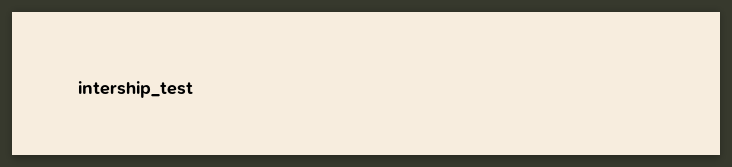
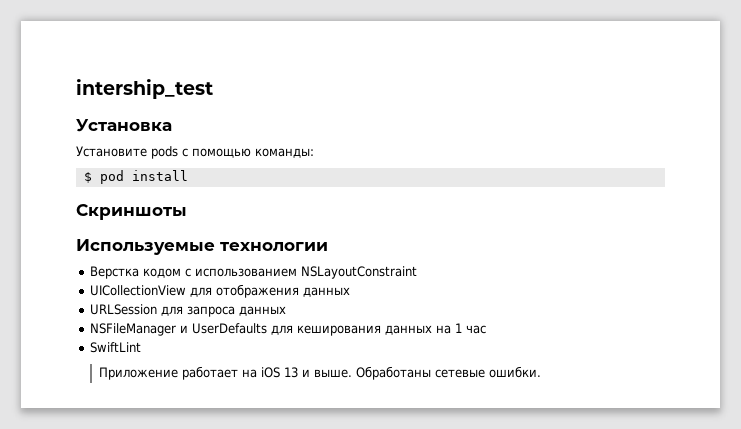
+ Установка
+ Установите pods с помощью команды:
+ $ pod install
+ Скриншоты
+ Используемые технологии
+ Верстка кодом с использованием NSLayoutConstraint
+ UICollectionView для отображения данных
+ URLSession для запроса данных
+ NSFileManager и UserDefaults для кеширования данных на 1 час
+ SwiftLint
+ Приложение работает на iOS 13 и выше. Обработаны сетевые ошибки.

